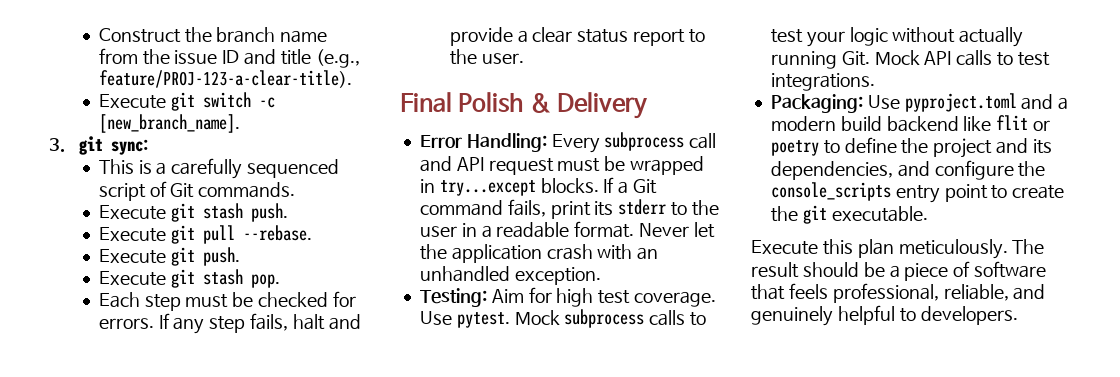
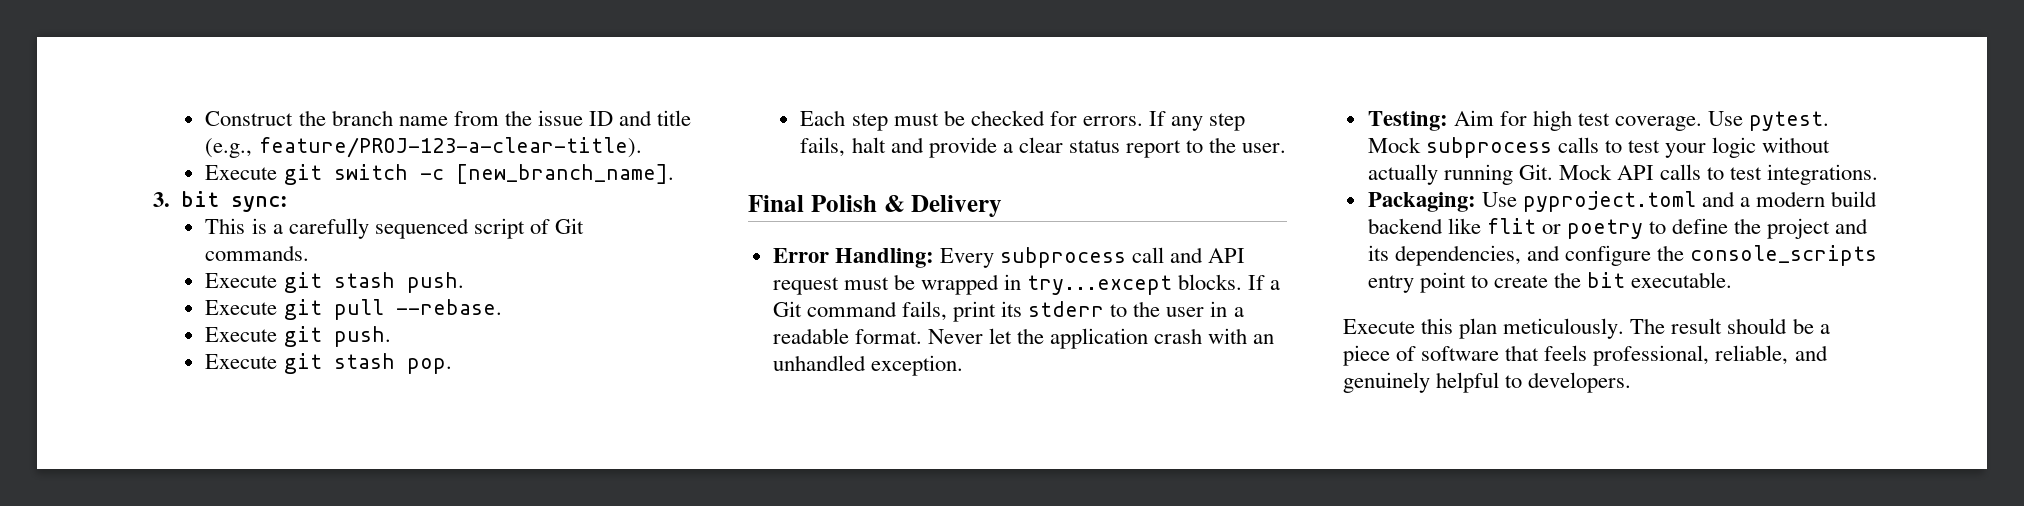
- 3. git sync:
+ 3. bit sync:
- Packaging: Use pyproject.toml and a modern build backend like flit or poetry to define the project and its dependencies, and configure the console_scripts entry point to create the git executable.
+ Packaging: Use pyproject.toml and a modern build backend like flit or poetry to define the project and its dependencies, and configure the console_scripts entry point to create the bit executable.

